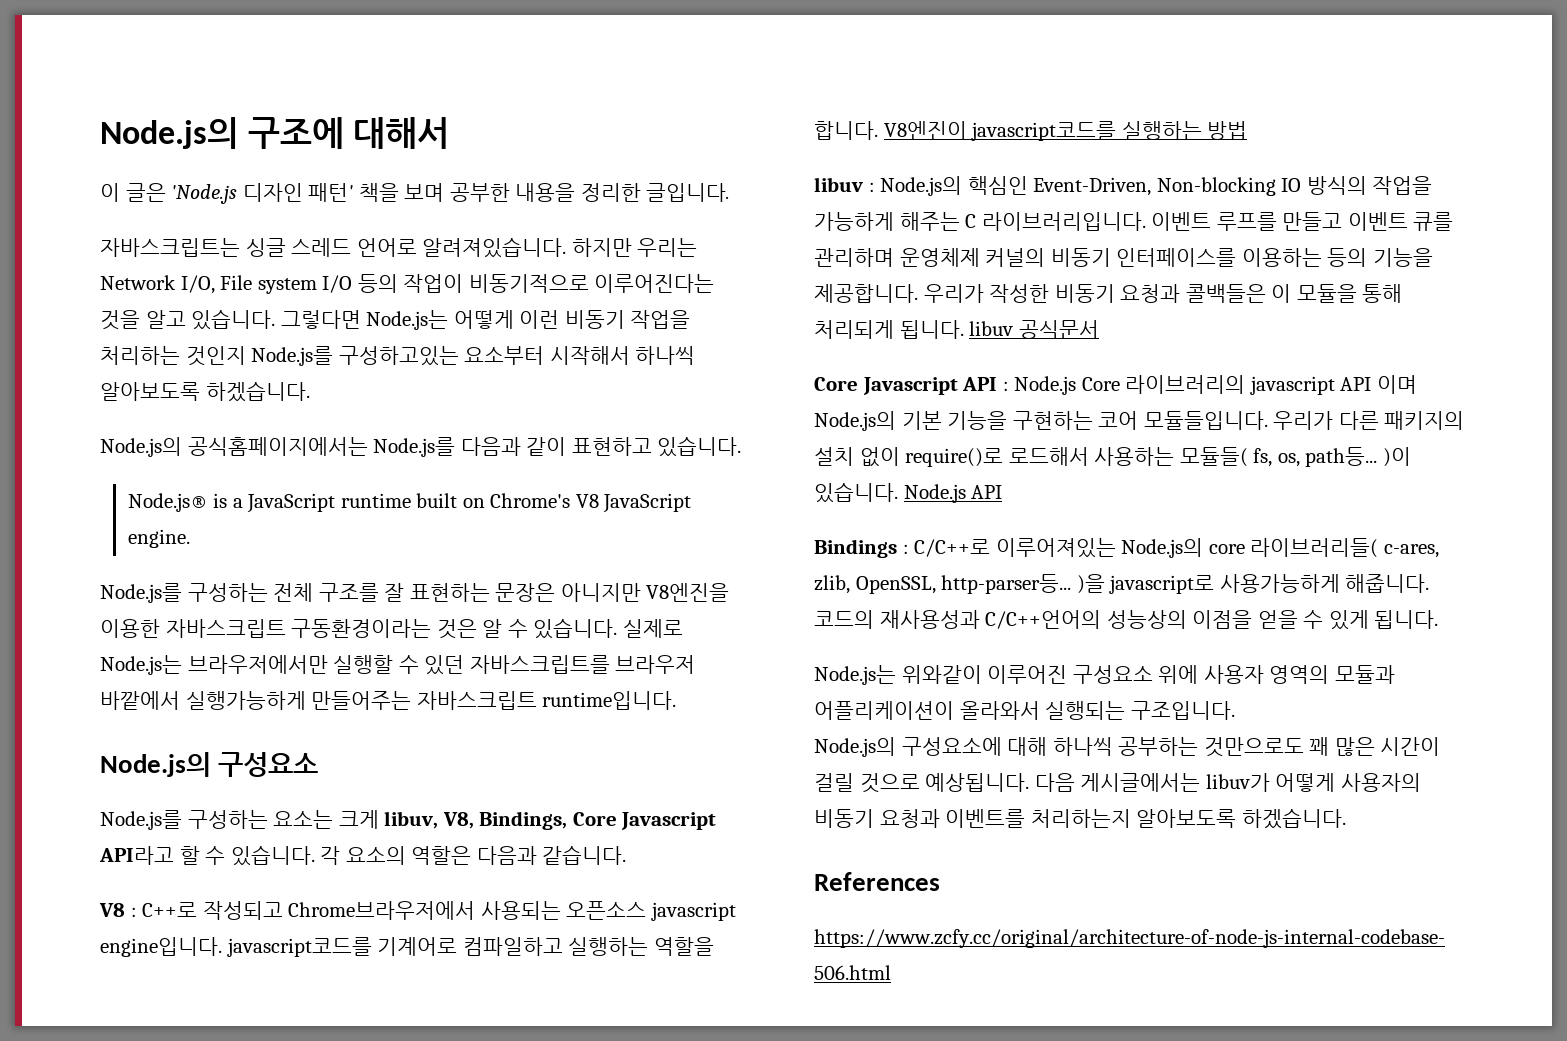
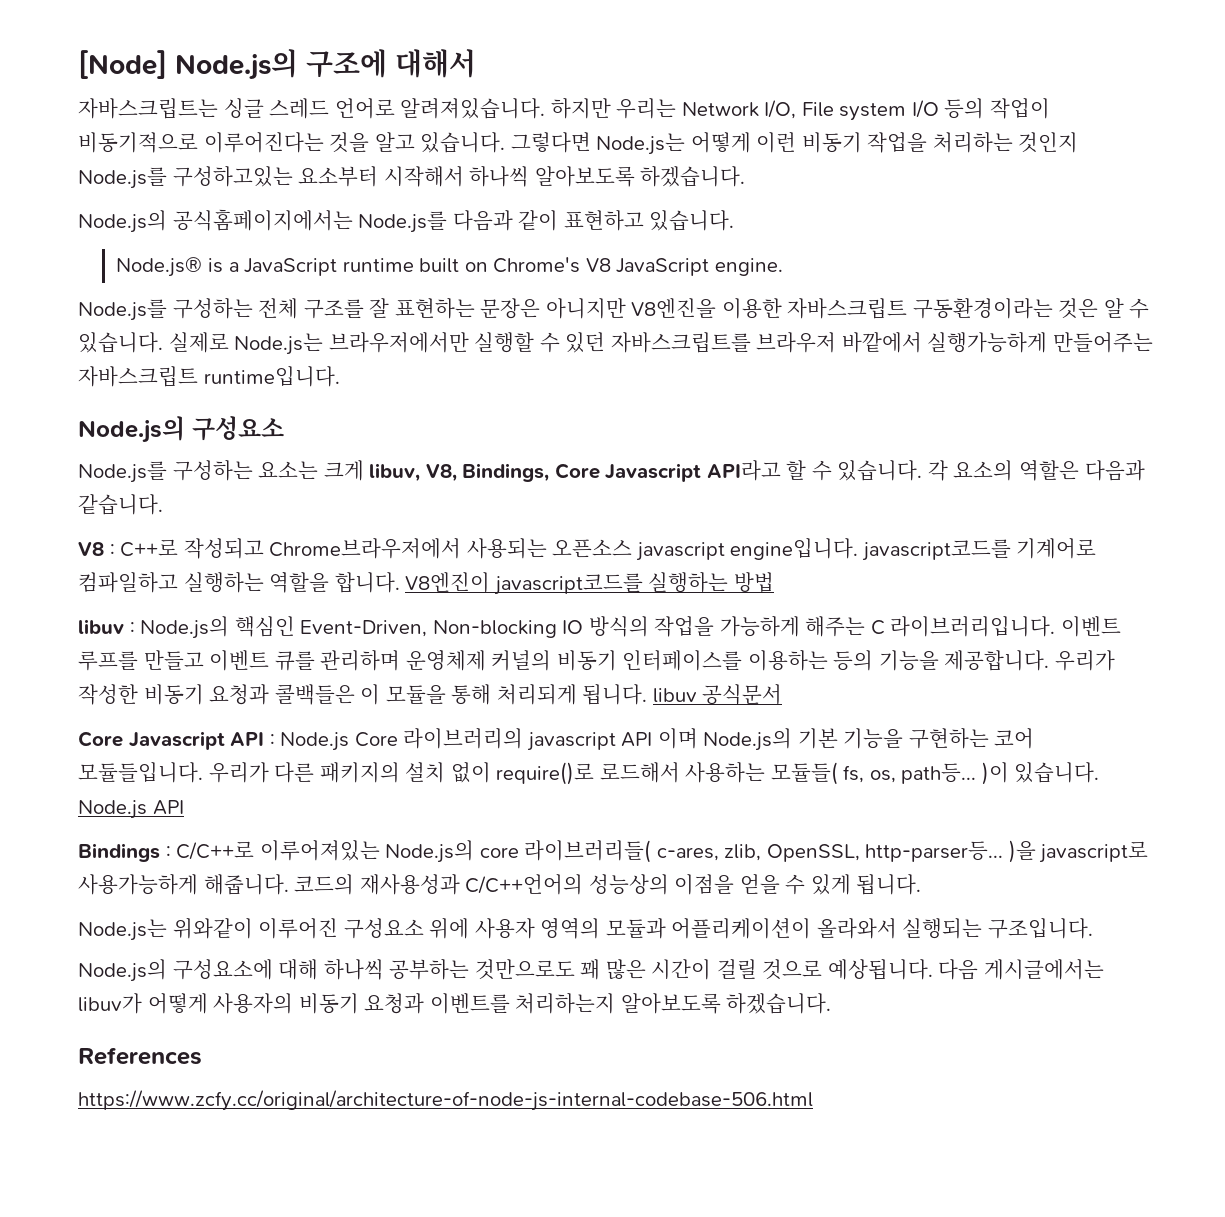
- Node.js의 구조에 대해서
+ [Node] Node.js의 구조에 대해서
- 이 글은 'Node.js 디자인 패턴' 책을 보며 공부한 내용을 정리한 글입니다.

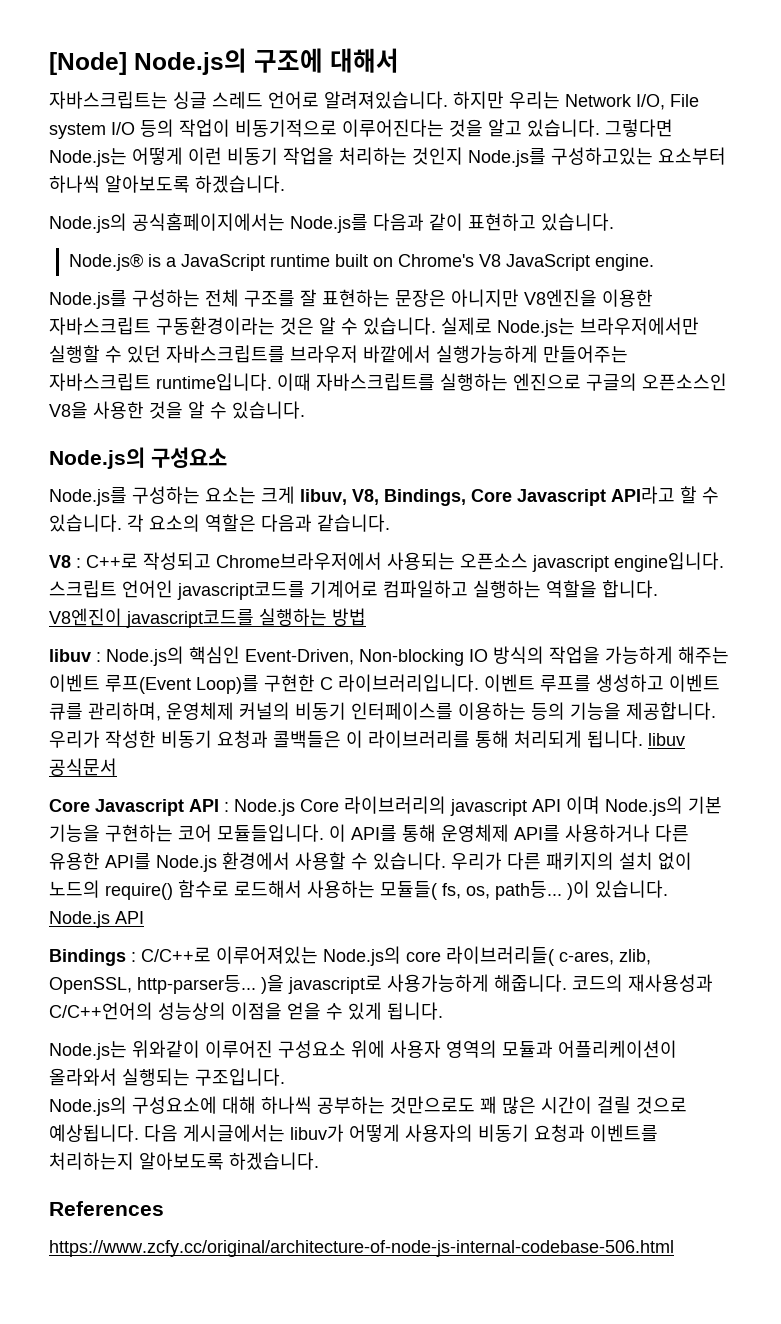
- 그렇다면 Node.js는 어떻게 이런 비동기 작업을 처리하는 것인지 Node.js를 구성하고있는 요소부터 시작해서 하나씩 알아보도록 하겠습니다.
+ 그렇다면 Node.js는 어떻게 이런 비동기 작업을 처리하는 것인지 Node.js를 구성하고있는 요소부터 하나씩 알아보도록 하겠습니다.
+ 이때 자바스크립트를 실행하는 엔진으로 구글의 오픈소스인 V8을 사용한 것을 알 수 있습니다.
- V8 : C++로 작성되고 Chrome브라우저에서 사용되는 오픈소스 javascript engine입니다. javascript코드를 기계어로 컴파일하고 실행하는 역할을 합니다.
+ V8 : C++로 작성되고 Chrome브라우저에서 사용되는 오픈소스 javascript engine입니다. 스크립트 언어인 javascript코드를 기계어로 컴파일하고 실행하는 역할을 합니다.
- libuv : Node.js의 핵심인 Event-Driven, Non-blocking IO 방식의 작업을 가능하게 해주는 C 라이브러리입니다.
+ libuv : Node.js의 핵심인 Event-Driven, Non-blocking IO 방식의 작업을 가능하게 해주는 이벤트 루프(Event Loop)를 구현한 C 라이브러리입니다.
- 이벤트 루프를 만들고 이벤트 큐를 관리하며 운영체제 커널의 비동기 인터페이스를 이용하는 등의 기능을 제공합니다.
+ 이벤트 루프를 생성하고 이벤트 큐를 관리하며, 운영체제 커널의 비동기 인터페이스를 이용하는 등의 기능을 제공합니다.
- 우리가 작성한 비동기 요청과 콜백들은 이 모듈을 통해 처리되게 됩니다. libuv 공식문서
+ 우리가 작성한 비동기 요청과 콜백들은 이 라이브러리를 통해 처리되게 됩니다. libuv 공식문서
+ 이 API를 통해 운영체제 API를 사용하거나 다른 유용한 API를 Node.js 환경에서 사용할 수 있습니다.
- 우리가 다른 패키지의 설치 없이 require()로 로드해서 사용하는 모듈들( fs, os, path등... )이 있습니다.
+ 우리가 다른 패키지의 설치 없이 노드의 require() 함수로 로드해서 사용하는 모듈들( fs, os, path등... )이 있습니다.

